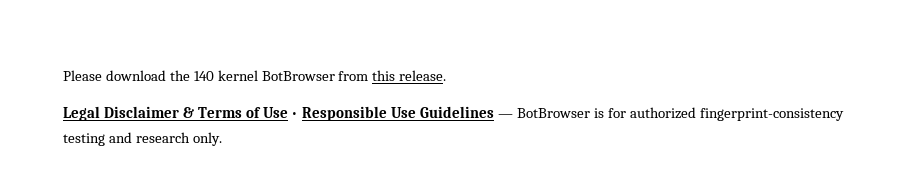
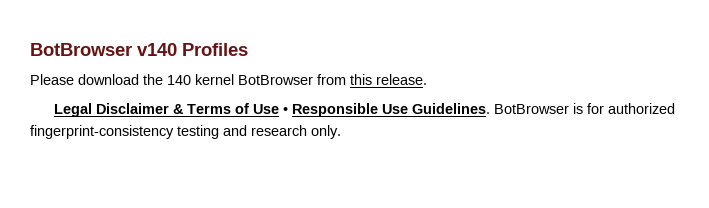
+ BotBrowser v140 Profiles
- Legal Disclaimer & Terms of Use • Responsible Use Guidelines — BotBrowser is for authorized fingerprint-consistency testing and research only.
+ Legal Disclaimer & Terms of Use • Responsible Use Guidelines. BotBrowser is for authorized fingerprint-consistency testing and research only.

